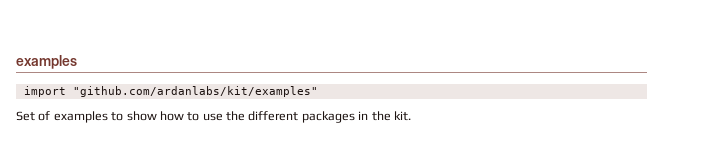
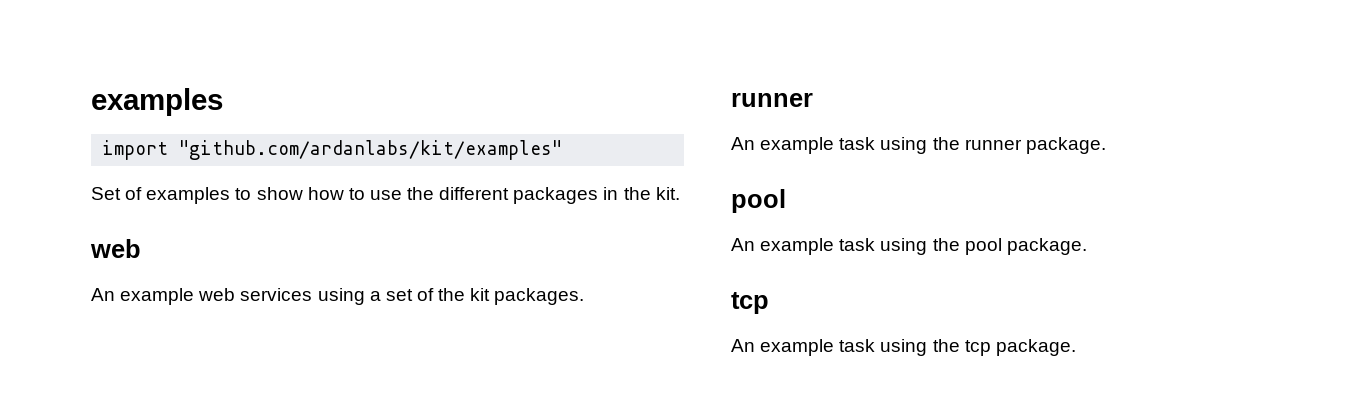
  Set of examples to show how to use the different packages in the kit.
+ web
+ An example web services using a set of the kit packages.
+ runner
+ An example task using the runner package.
+ pool
+ An example task using the pool package.
+ tcp
+ An example task using the tcp package.

